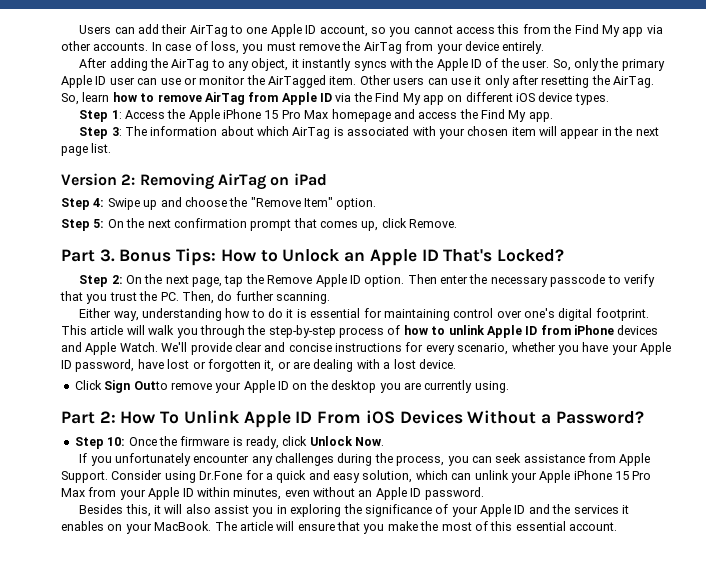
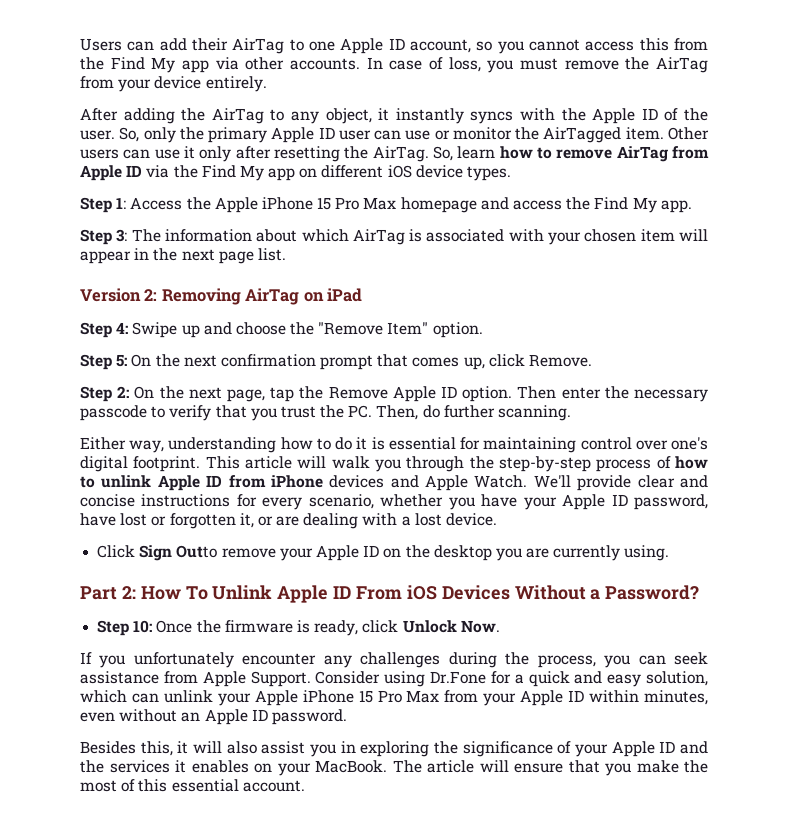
- Part 3. Bonus Tips: How to Unlock an Apple ID That's Locked?

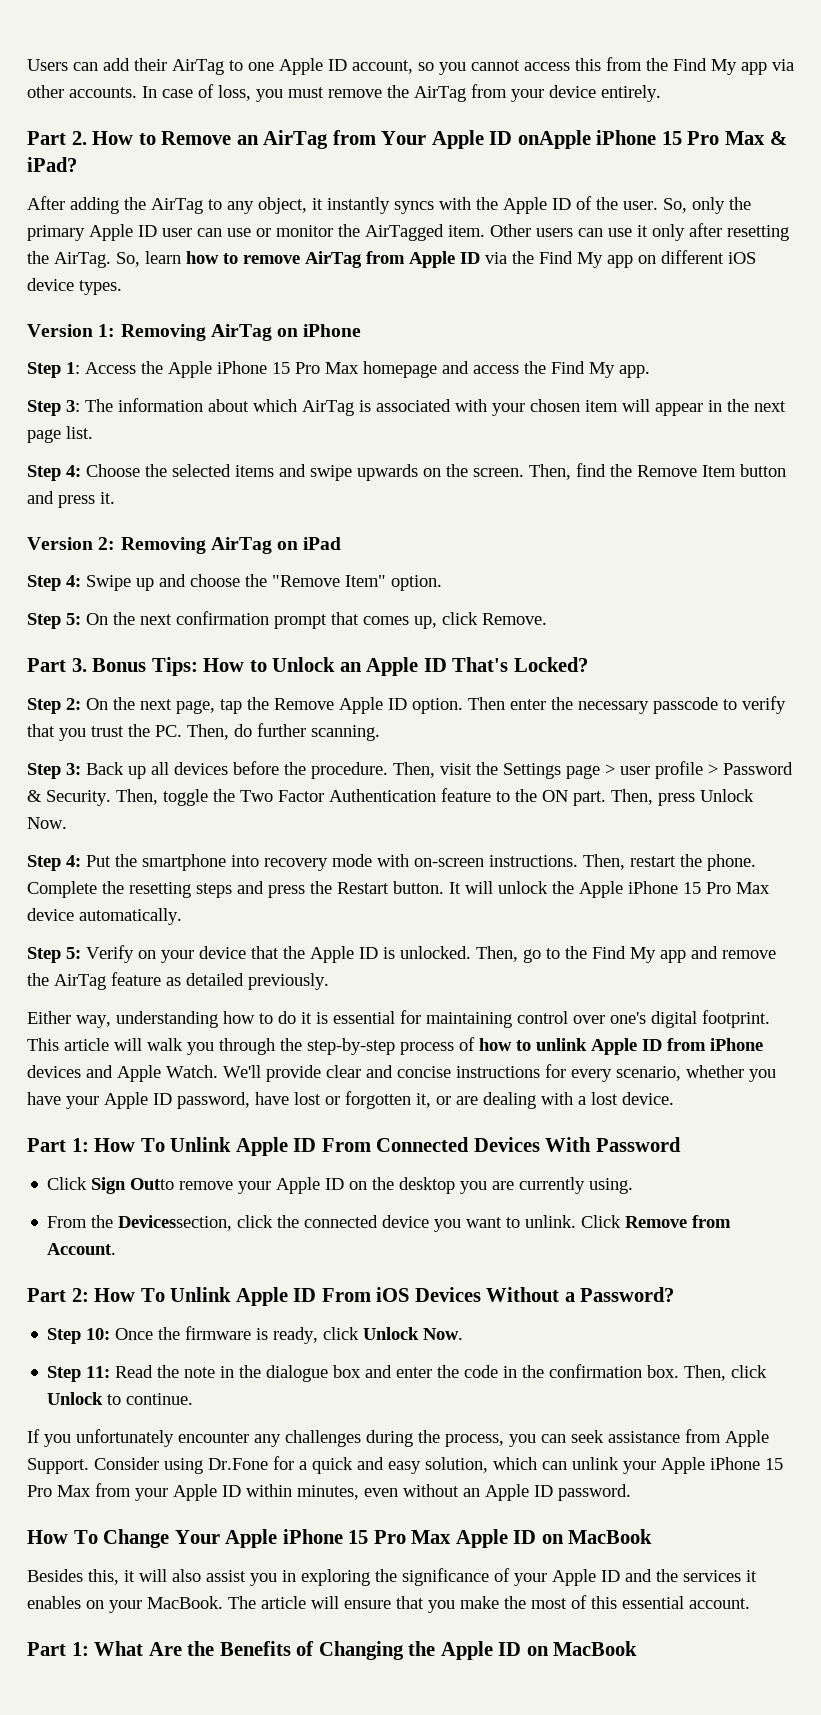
+ Part 2. How to Remove an AirTag from Your Apple ID onApple iPhone 15 Pro Max & iPad?
+ Version 1: Removing AirTag on iPhone
+ Step 4: Choose the selected items and swipe upwards on the screen. Then, find the Remove Item button and press it.
+ Part 3. Bonus Tips: How to Unlock an Apple ID That's Locked?
+ Step 3: Back up all devices before the procedure. Then, visit the Settings page > user profile > Password & Security. Then, toggle the Two Factor Authentication feature to the ON part. Then, press Unlock Now.
+ Step 4: Put the smartphone into recovery mode with on-screen instructions. Then, restart the phone. Complete the resetting steps and press the Restart button. It will unlock the Apple iPhone 15 Pro Max device automatically.
+ Step 5: Verify on your device that the Apple ID is unlocked. Then, go to the Find My app and remove the AirTag feature as detailed previously.
+ Part 1: How To Unlink Apple ID From Connected Devices With Password
+ From the Devicessection, click the connected device you want to unlink. Click Remove from Account.
+ Step 11: Read the note in the dialogue box and enter the code in the confirmation box. Then, click Unlock to continue.
+ How To Change Your Apple iPhone 15 Pro Max Apple ID on MacBook
+ Part 1: What Are the Benefits of Changing the Apple ID on MacBook

